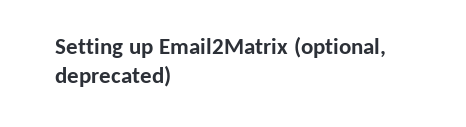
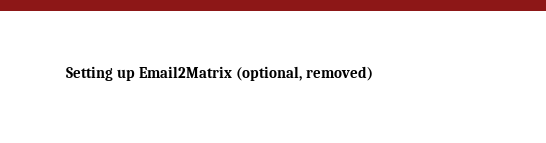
- Setting up Email2Matrix (optional, deprecated)
+ Setting up Email2Matrix (optional, removed)

